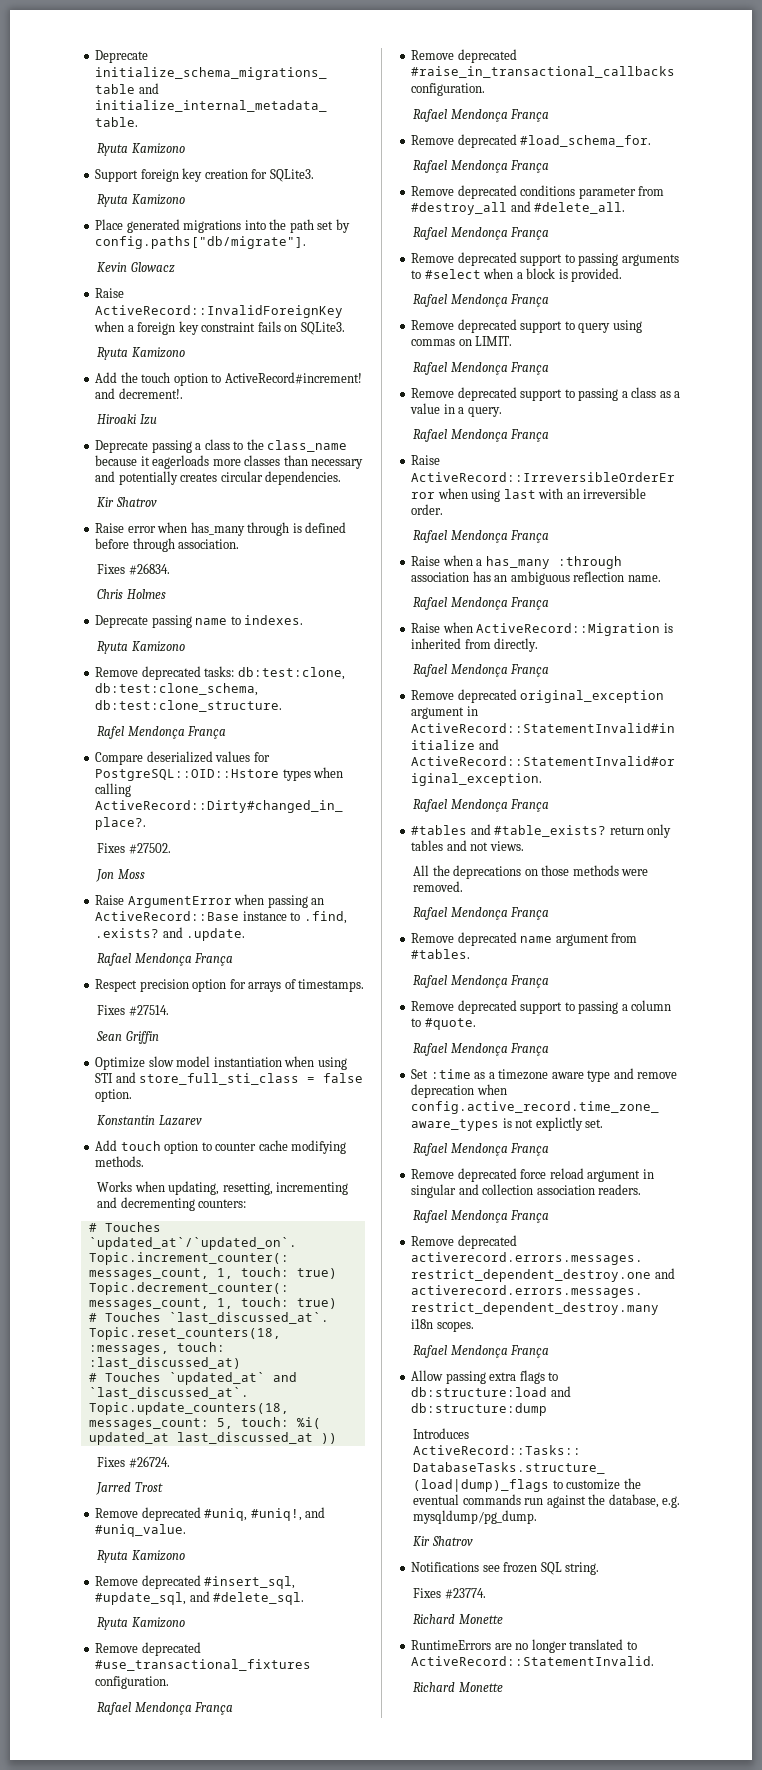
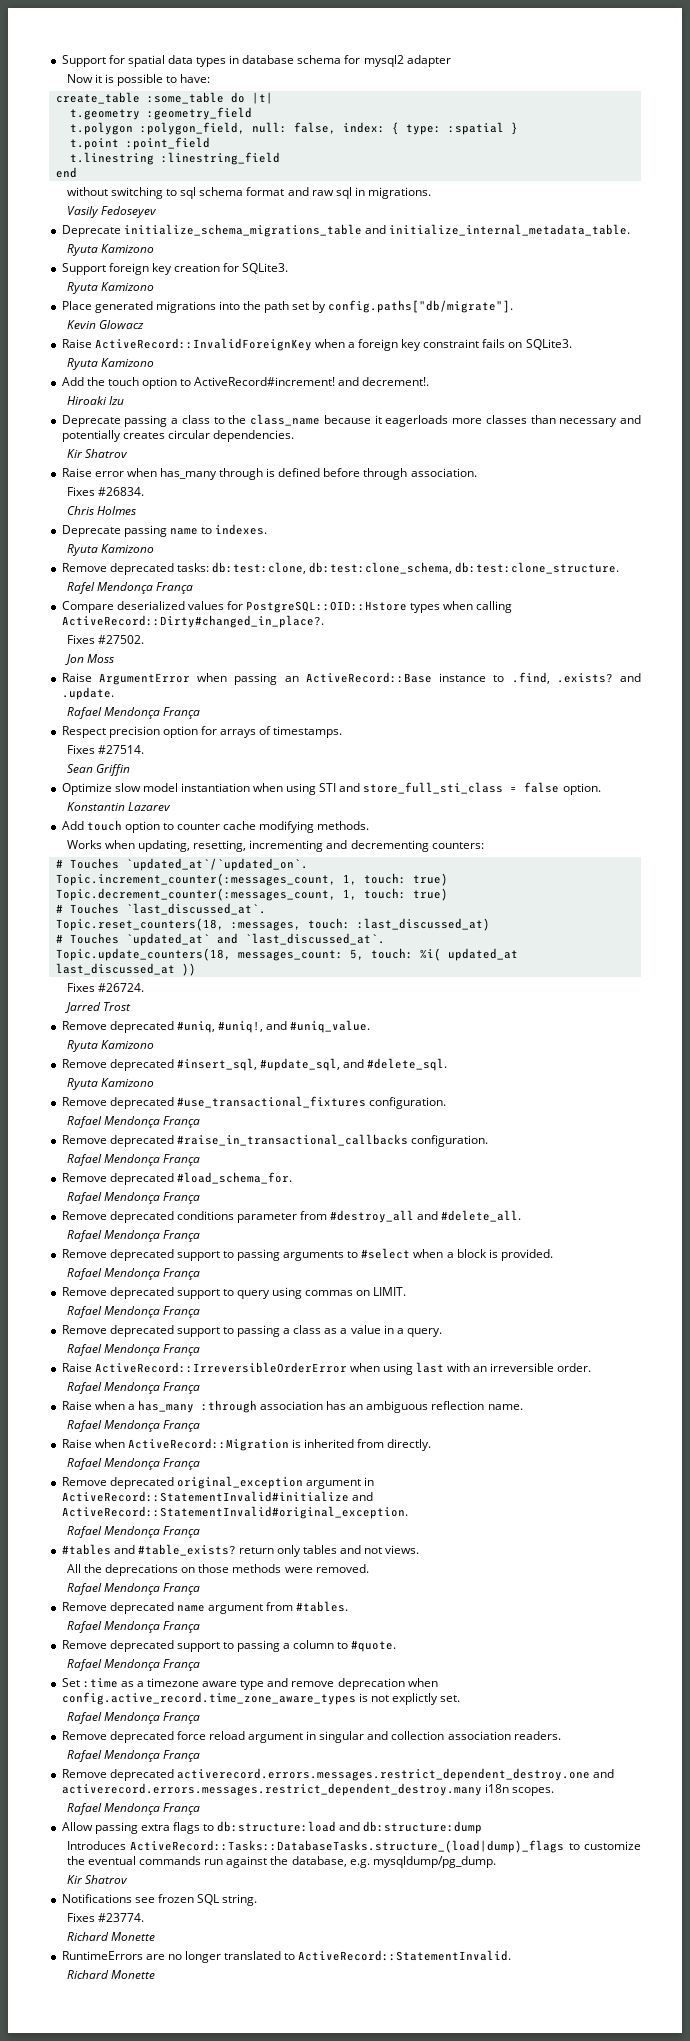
+ Support for spatial data types in database schema for mysql2 adapter
+ Now it is possible to have:
+ create_table :some_table do |t|
+ t.geometry :geometry_field
+ t.polygon :polygon_field, null: false, index: { type: :spatial }
+ t.point :point_field
+ t.linestring :linestring_field
+ end
+ without switching to sql schema format and raw sql in migrations.
+ Vasily Fedoseyev

